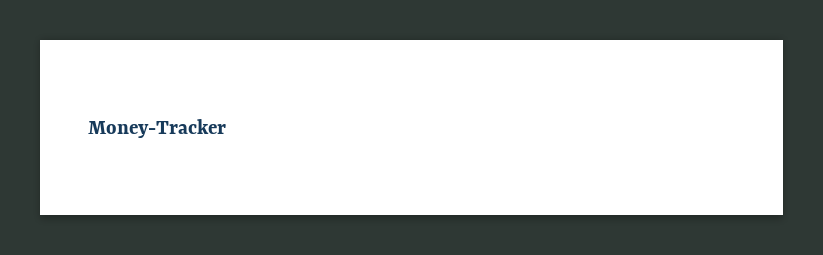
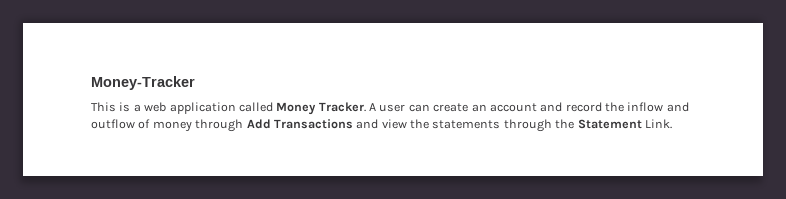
+ This is a web application called Money Tracker. A user can create an account and record the inflow and outflow of money through Add Transactions and view the statements through the Statement Link.

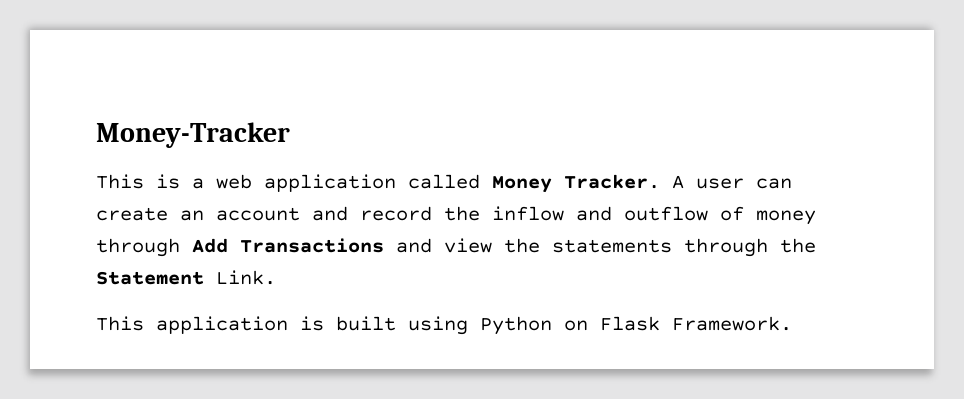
+ This application is built using Python on Flask Framework.

